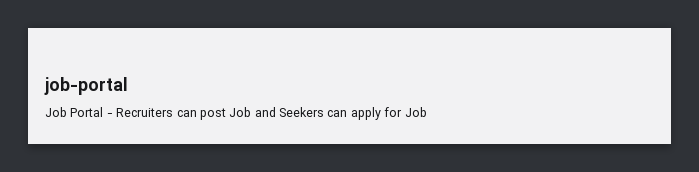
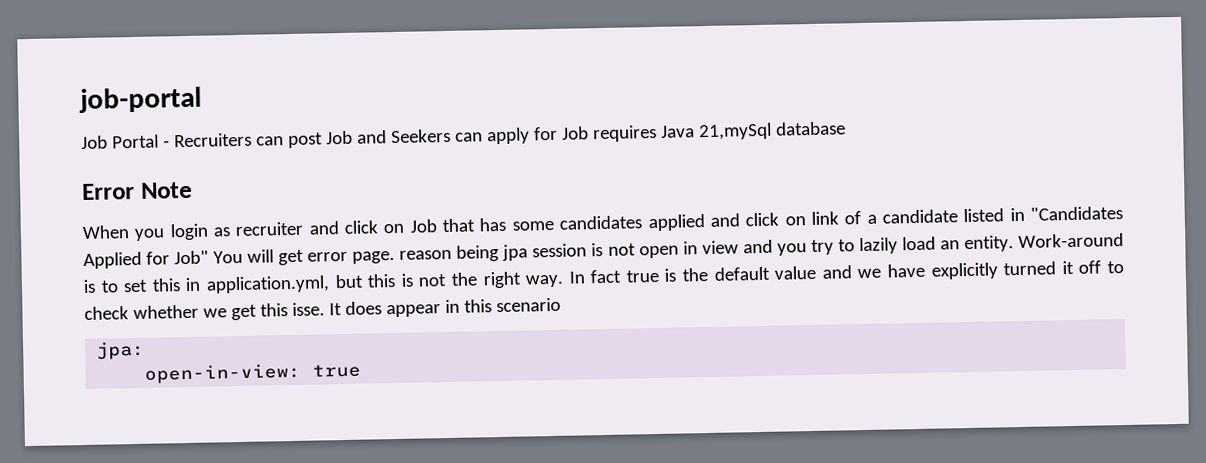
- Job Portal - Recruiters can post Job and Seekers can apply for Job
+ Job Portal - Recruiters can post Job and Seekers can apply for Job requires Java 21,mySql database
+ Error Note
+ When you login as recruiter and click on Job that has some candidates applied and click on link of a candidate listed in "Candidates Applied for Job" You will get error page. reason being jpa session is not open in view and you try to lazily load an entity. Work-around is to set this in application.yml, but this is not the right way. In fact true is the default value and we have explicitly turned it off to check whether we get this isse. It does appear in this scenario
+ jpa:
+ open-in-view: true

